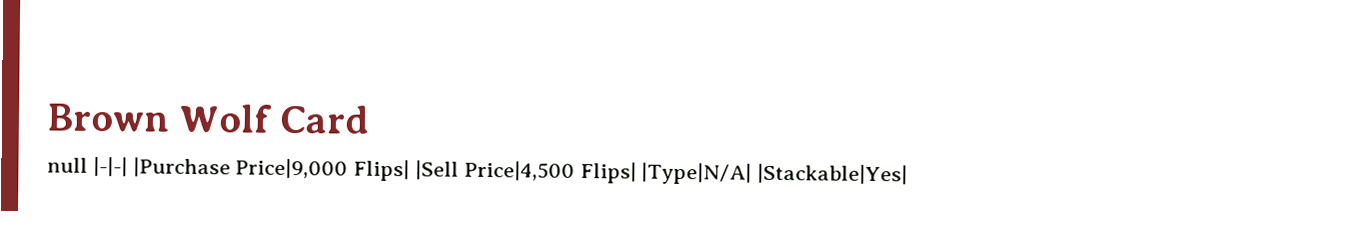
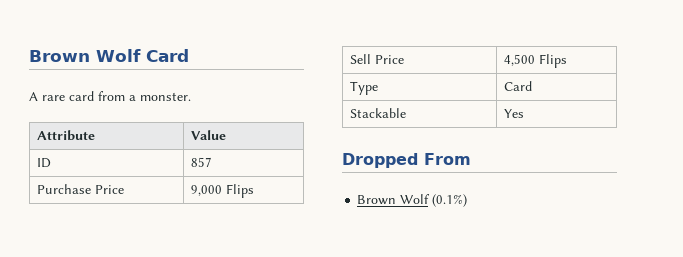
- null |-|-| |Purchase Price|9,000 Flips| |Sell Price|4,500 Flips| |Type|N/A| |Stackable|Yes|
+ A rare card from a monster.
+ Attribute | Value
+ ID | 857
+ Purchase Price | 9,000 Flips
+ Sell Price | 4,500 Flips
+ Type | Card
+ Stackable | Yes
+ Dropped From
+ Brown Wolf (0.1%)

